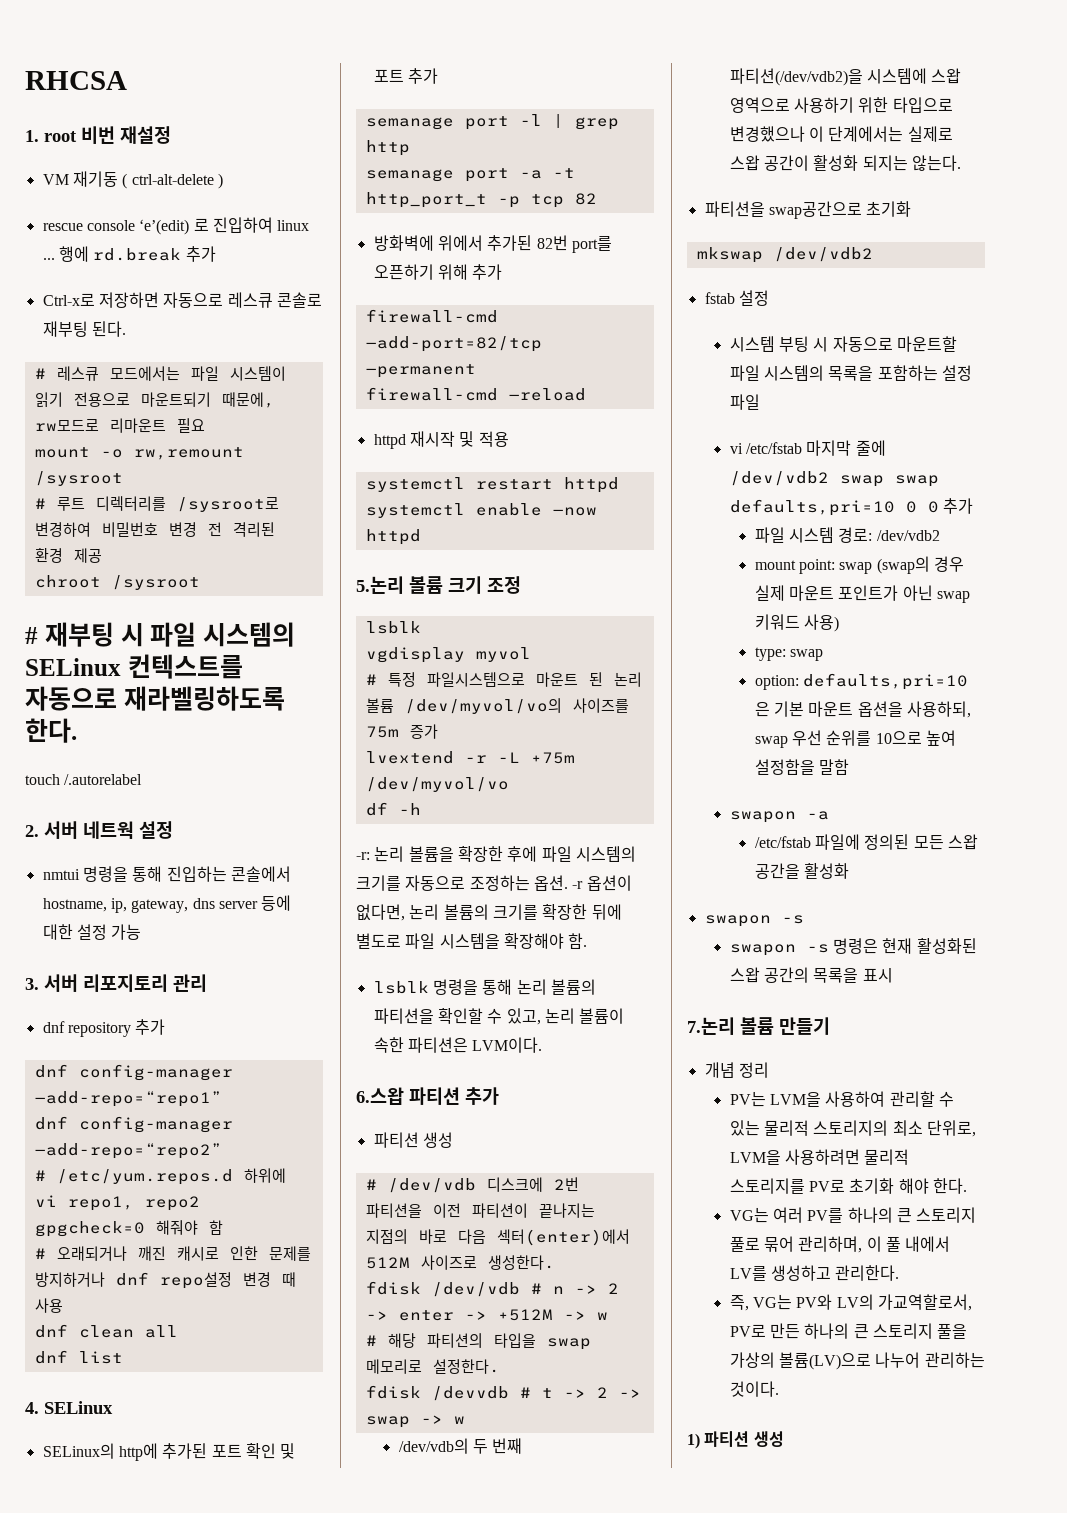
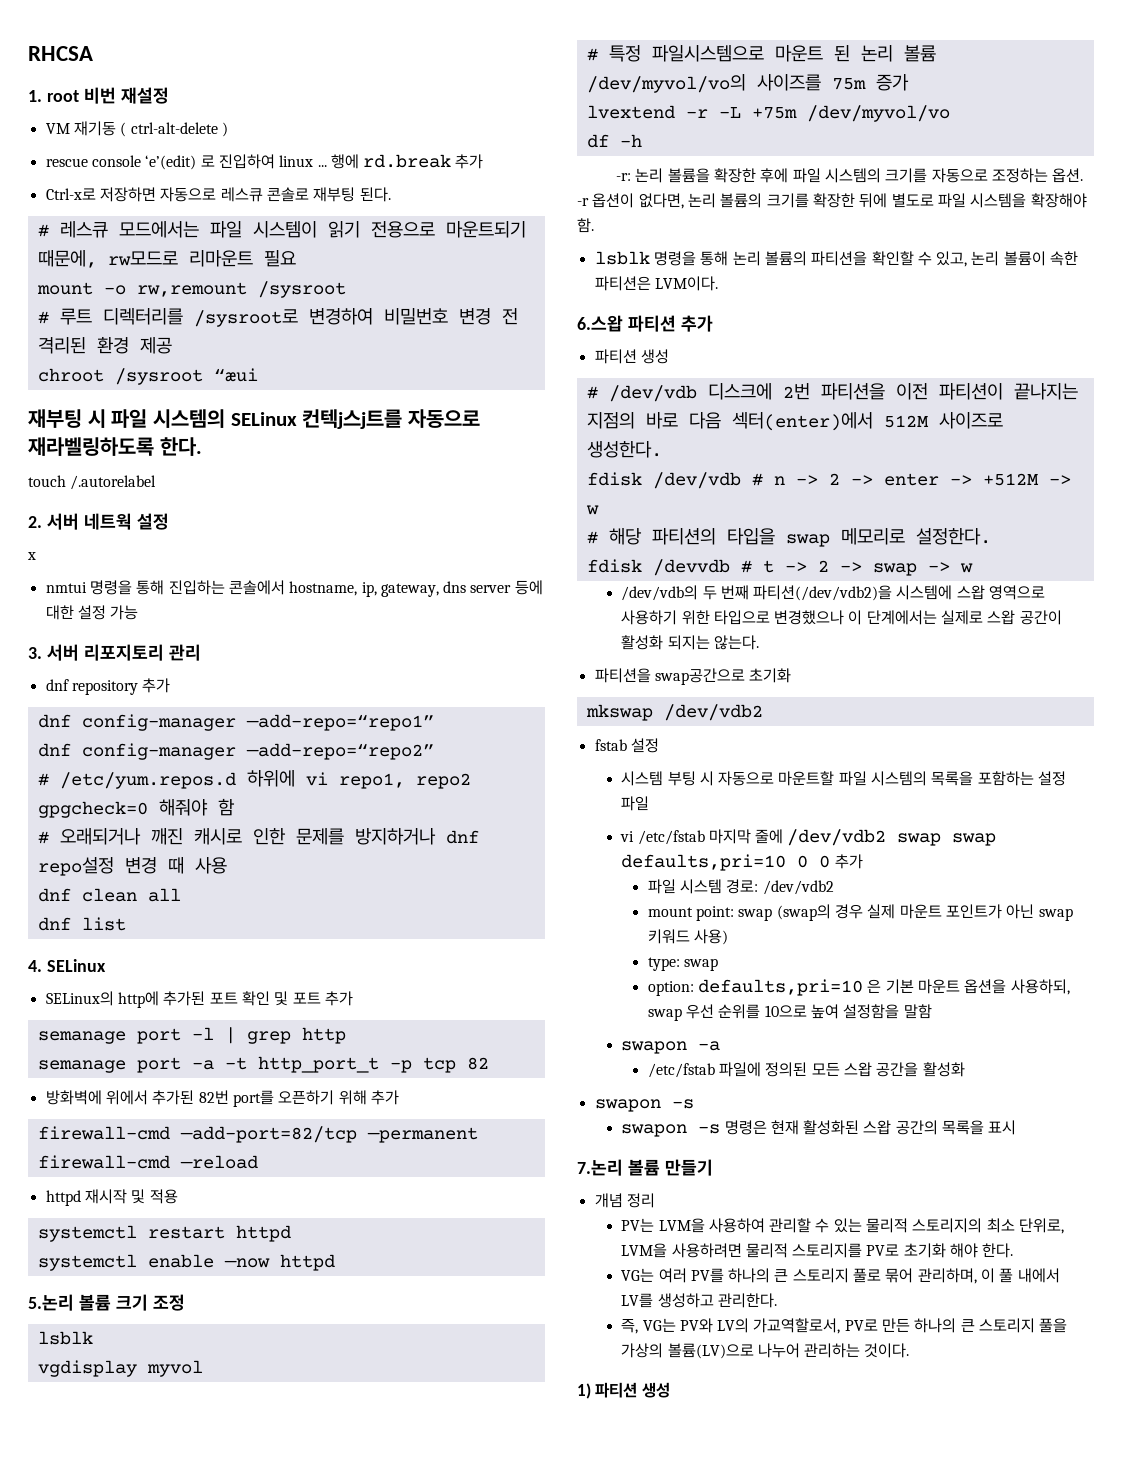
- chroot /sysroot
- # 재부팅 시 파일 시스템의 SELinux 컨텍스트를 자동으로 재라벨링하도록 한다.
+ chroot /sysroot “æui
+ 재부팅 시 파일 시스템의 SELinux 컨텍j스j트를 자동으로 재라벨링하도록 한다.
+ x

